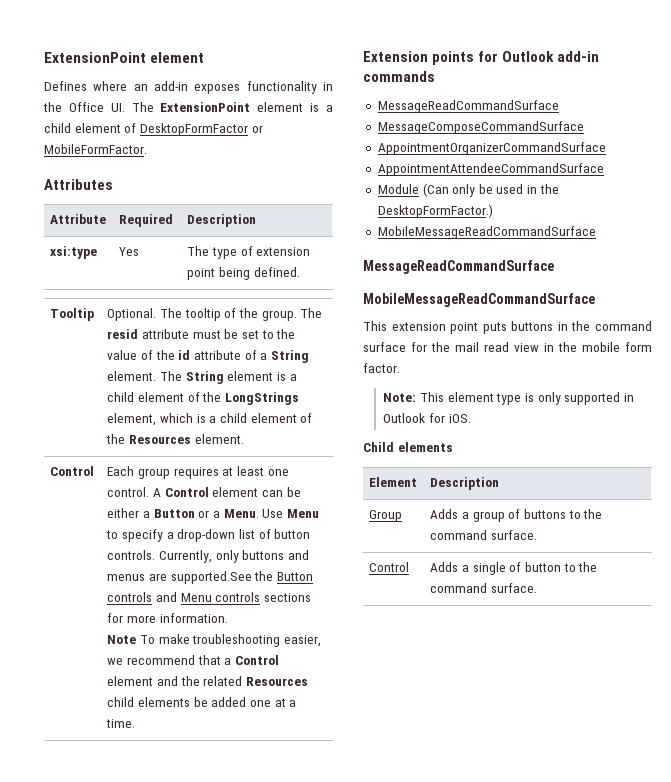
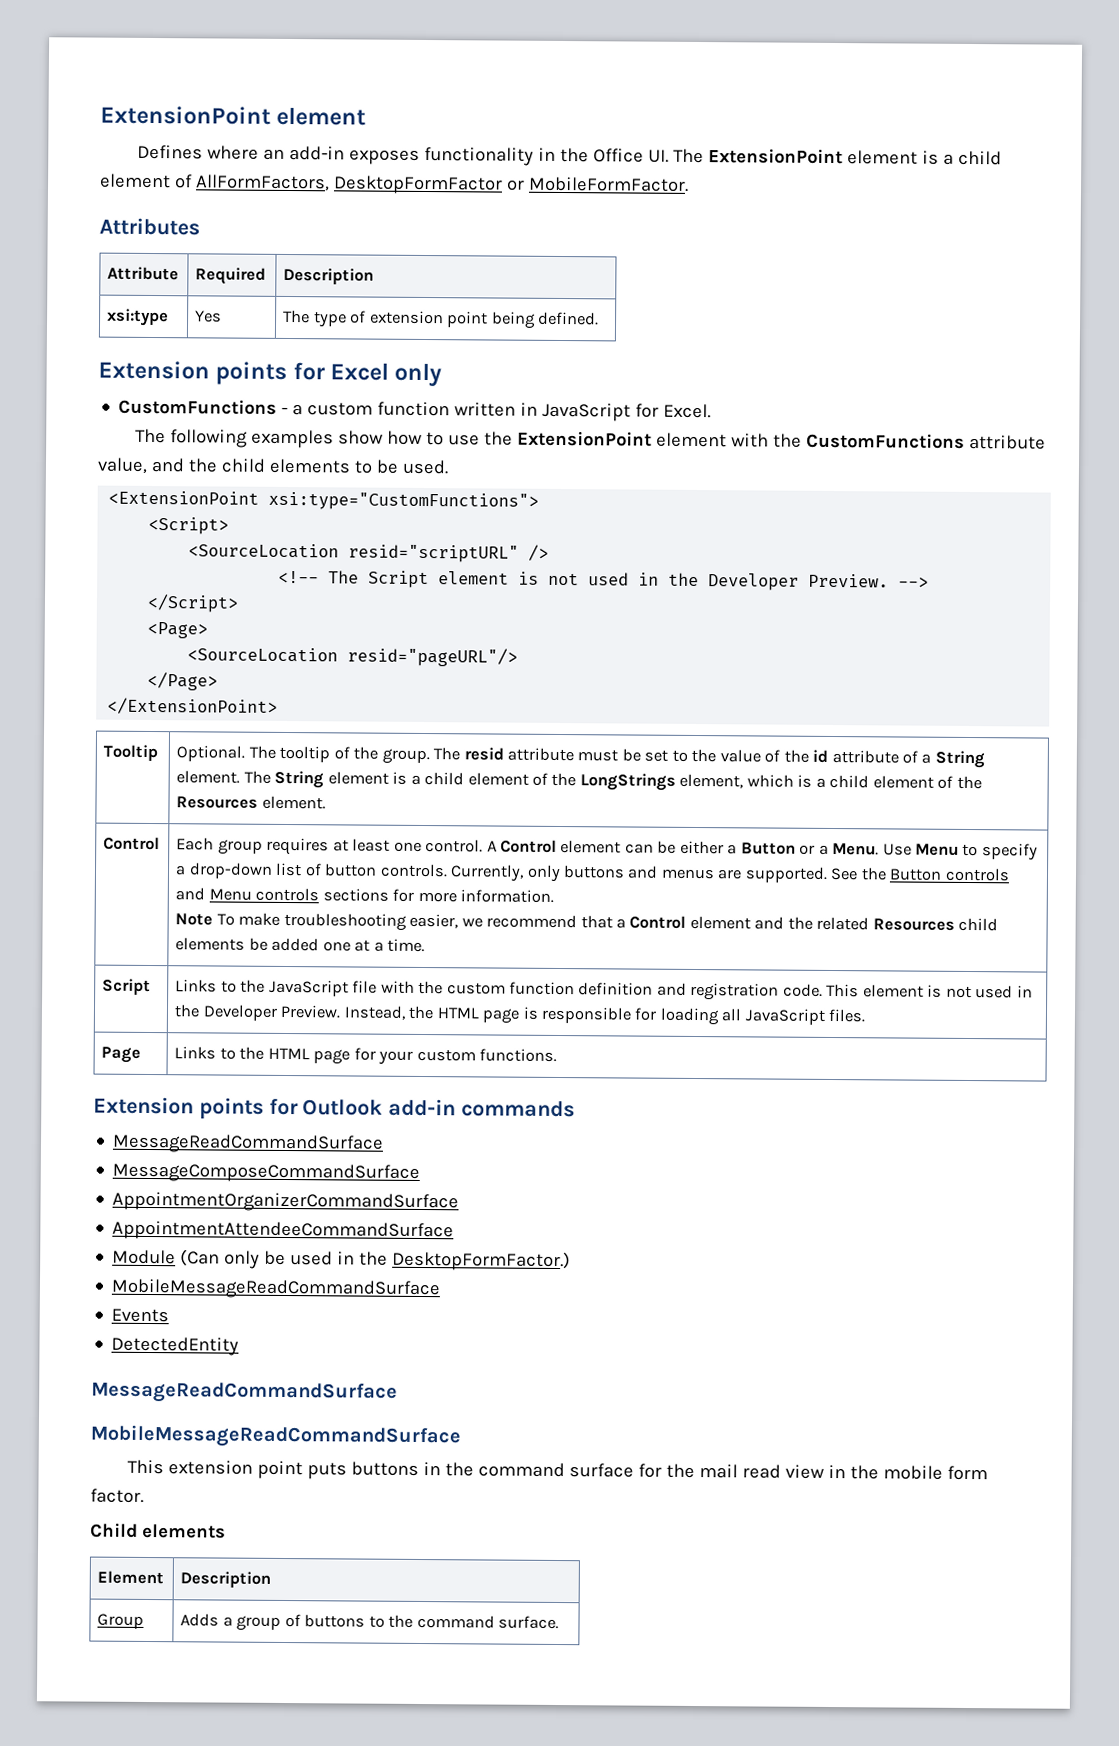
- Defines where an add-in exposes functionality in the Office UI. The ExtensionPoint element is a child element of DesktopFormFactor or MobileFormFactor.
+ Defines where an add-in exposes functionality in the Office UI. The ExtensionPoint element is a child element of AllFormFactors, DesktopFormFactor or MobileFormFactor.
+ Extension points for Excel only
+ CustomFunctions - a custom function written in JavaScript for Excel.
+ The following examples show how to use the ExtensionPoint element with the CustomFunctions attribute value, and the child elements to be used.
+ <ExtensionPoint xsi:type="CustomFunctions">
+ <Script>
+ <SourceLocation resid="scriptURL" />
+ <!-- The Script element is not used in the Developer Preview. -->
+ </Script>
+ <Page>
+ <SourceLocation resid="pageURL"/>
+ </Page>
+ </ExtensionPoint>
- Currently, only buttons and menus are supported.See the Button controls and Menu controls sections for more information.
+ Currently, only buttons and menus are supported. See the Button controls and Menu controls sections for more information.
+ Script | Links to the JavaScript file with the custom function definition and registration code. This element is not used in the Developer Preview. Instead, the HTML page is responsible for loading all JavaScript files.
+ Page | Links to the HTML page for your custom functions.
+ Events
+ DetectedEntity
- Note: This element type is only supported in Outlook for iOS.
- Control | Adds a single of button to the command surface.

